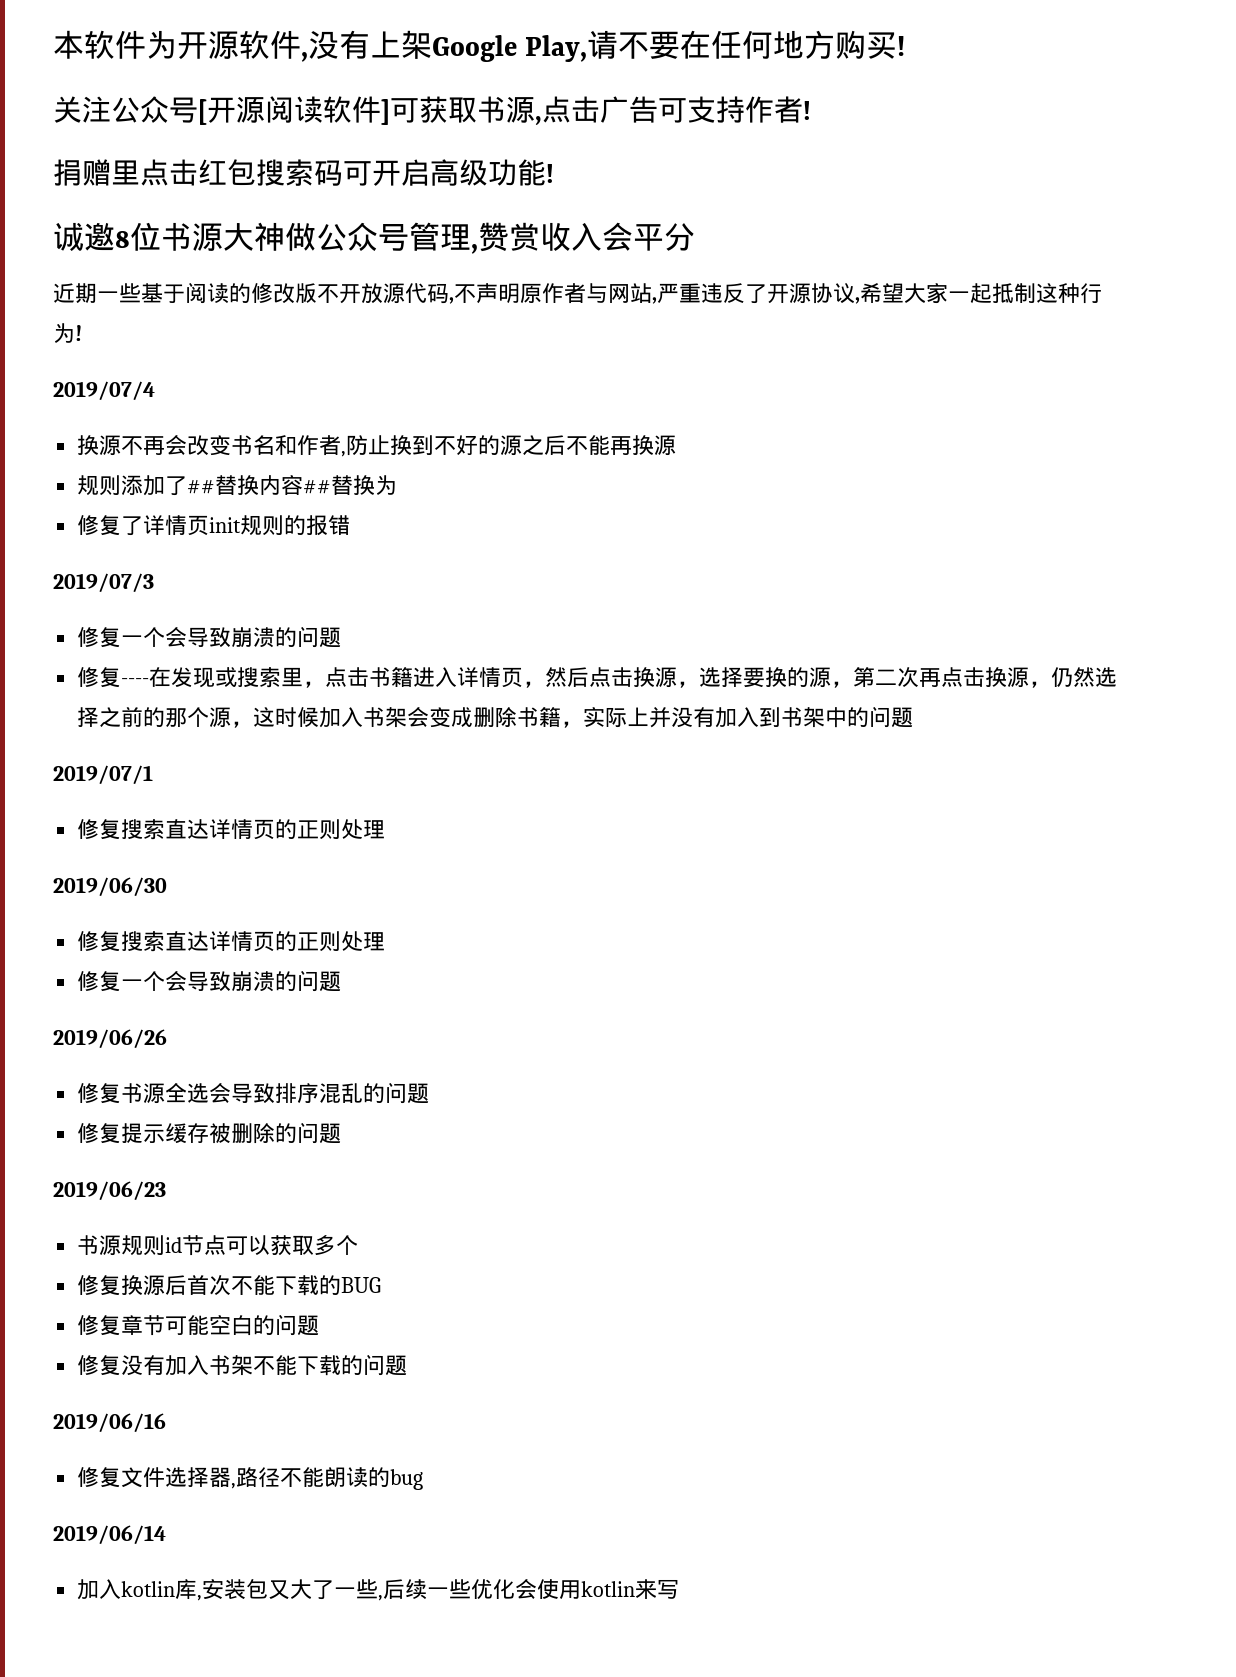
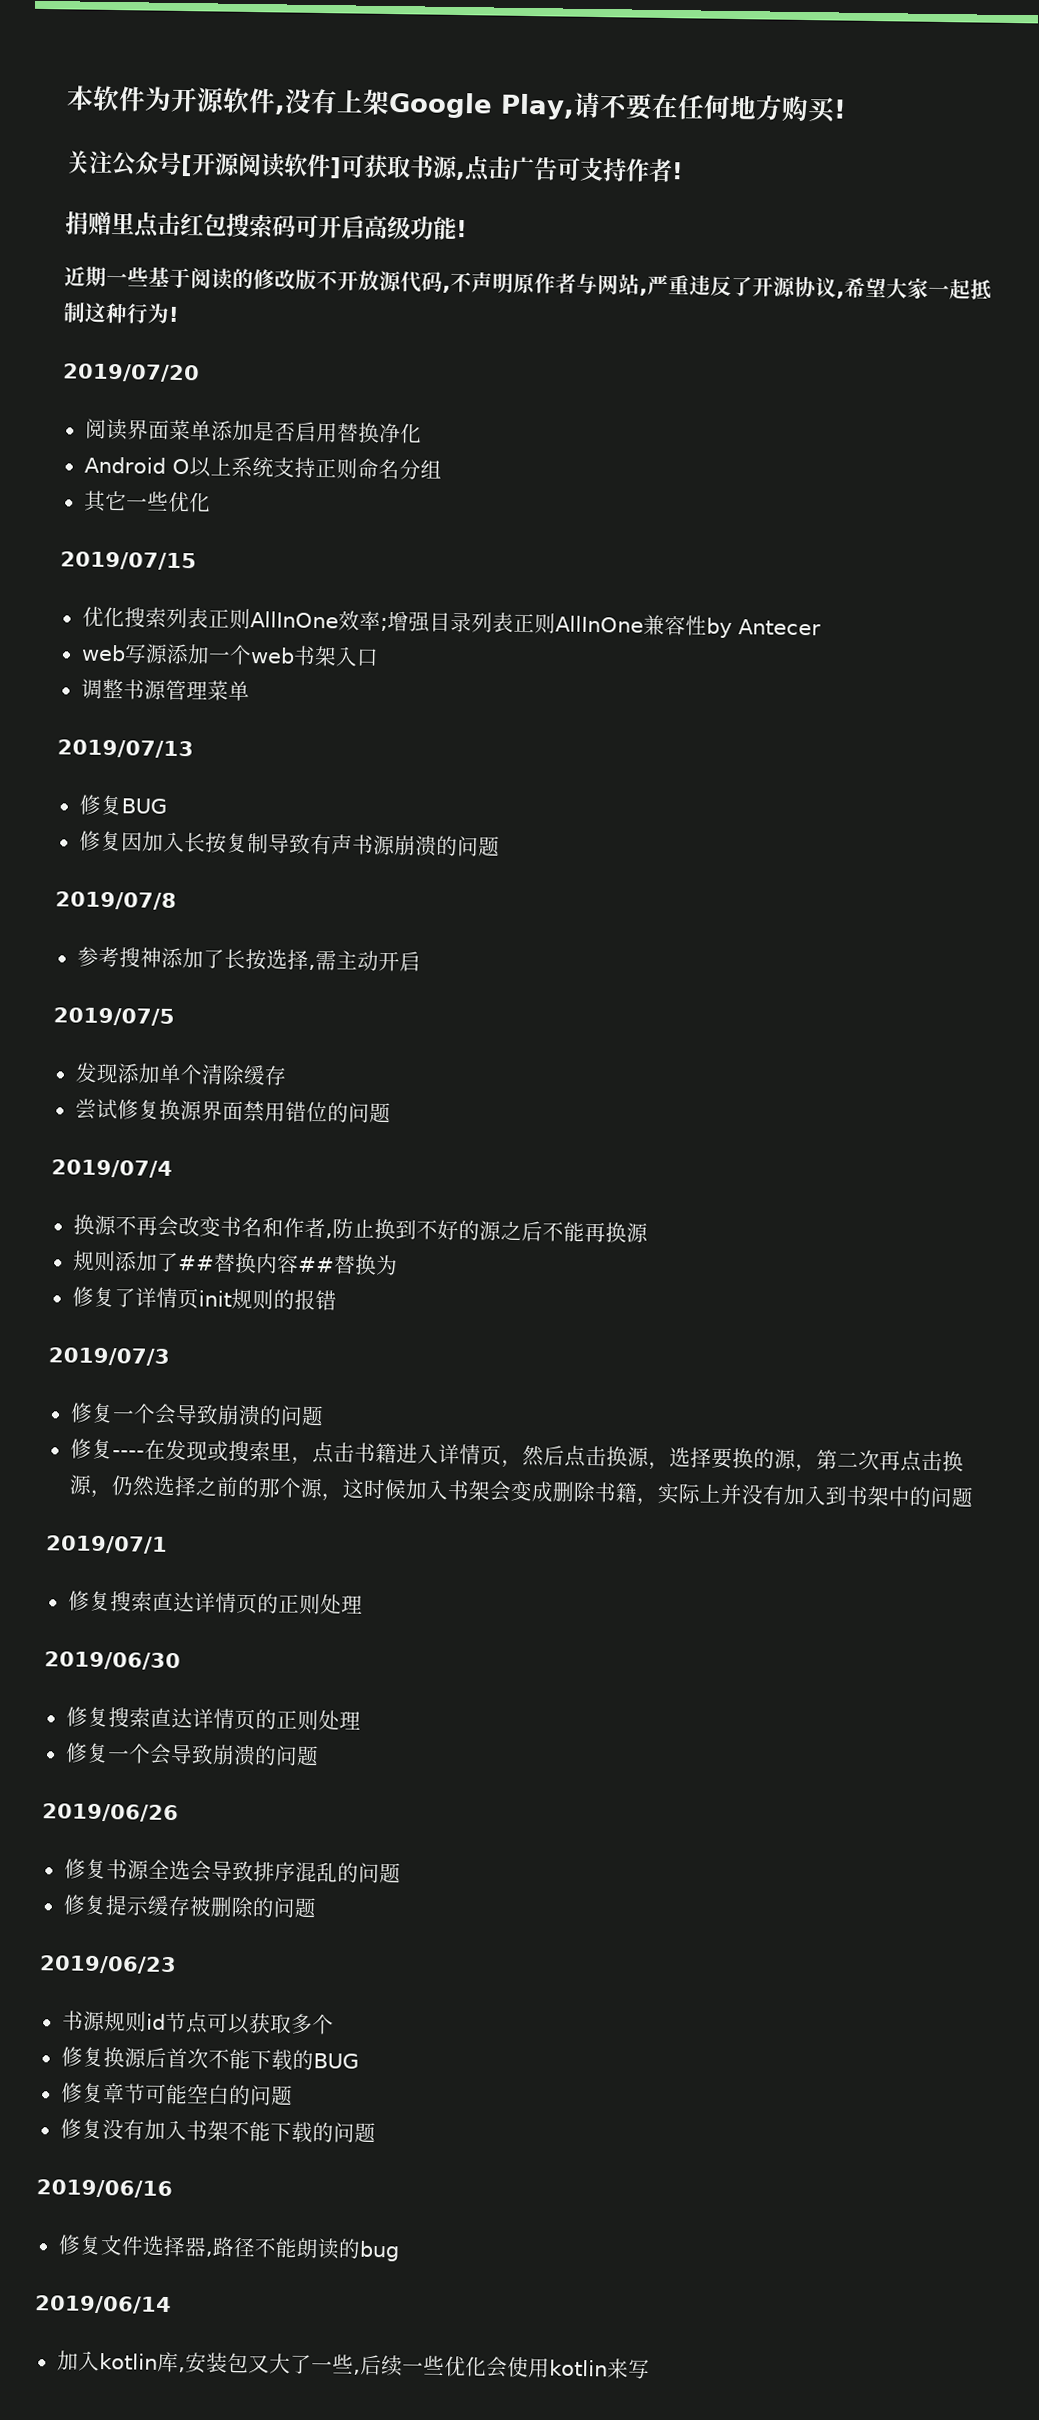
- 诚邀8位书源大神做公众号管理,赞赏收入会平分
+ 2019/07/20
+ 阅读界面菜单添加是否启用替换净化
+ Android O以上系统支持正则命名分组
+ 其它一些优化
+ 2019/07/15
+ 优化搜索列表正则AllInOne效率;增强目录列表正则AllInOne兼容性by Antecer
+ web写源添加一个web书架入口
+ 调整书源管理菜单
+ 2019/07/13
+ 修复BUG
+ 修复因加入长按复制导致有声书源崩溃的问题
+ 2019/07/8
+ 参考搜神添加了长按选择,需主动开启
+ 2019/07/5
+ 发现添加单个清除缓存
+ 尝试修复换源界面禁用错位的问题

